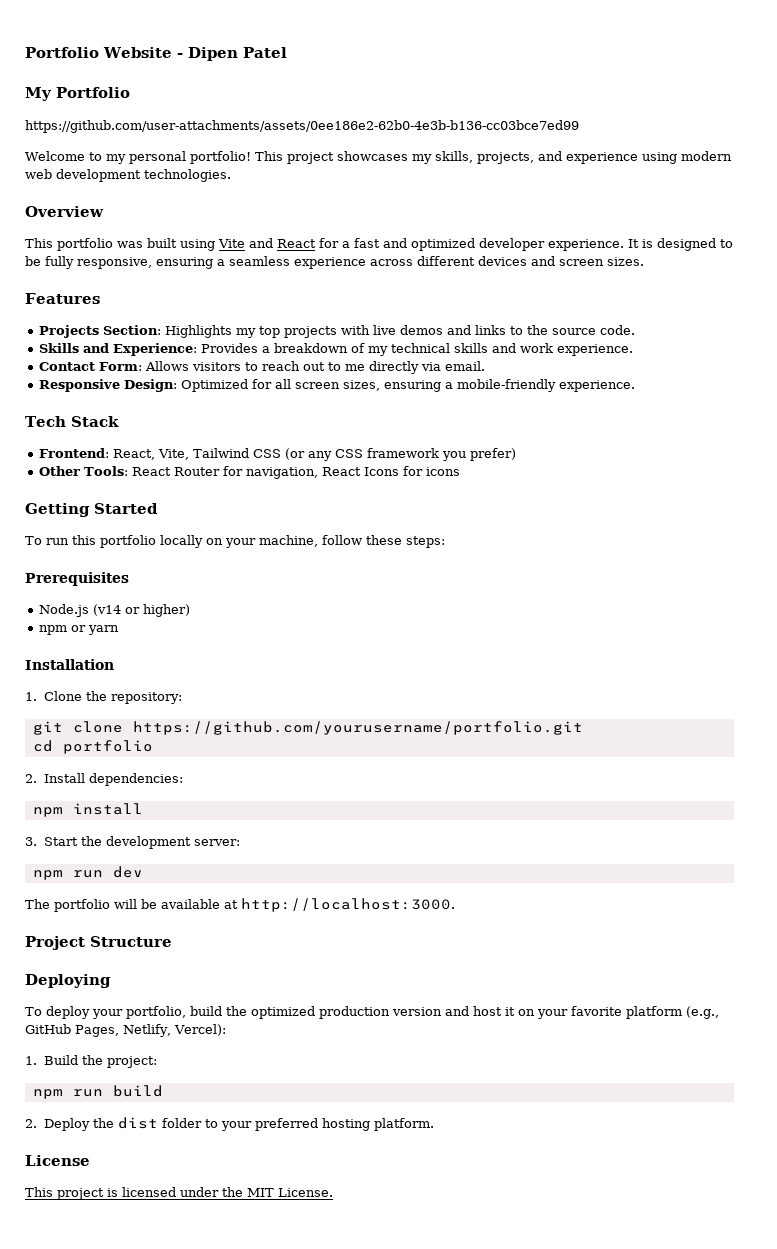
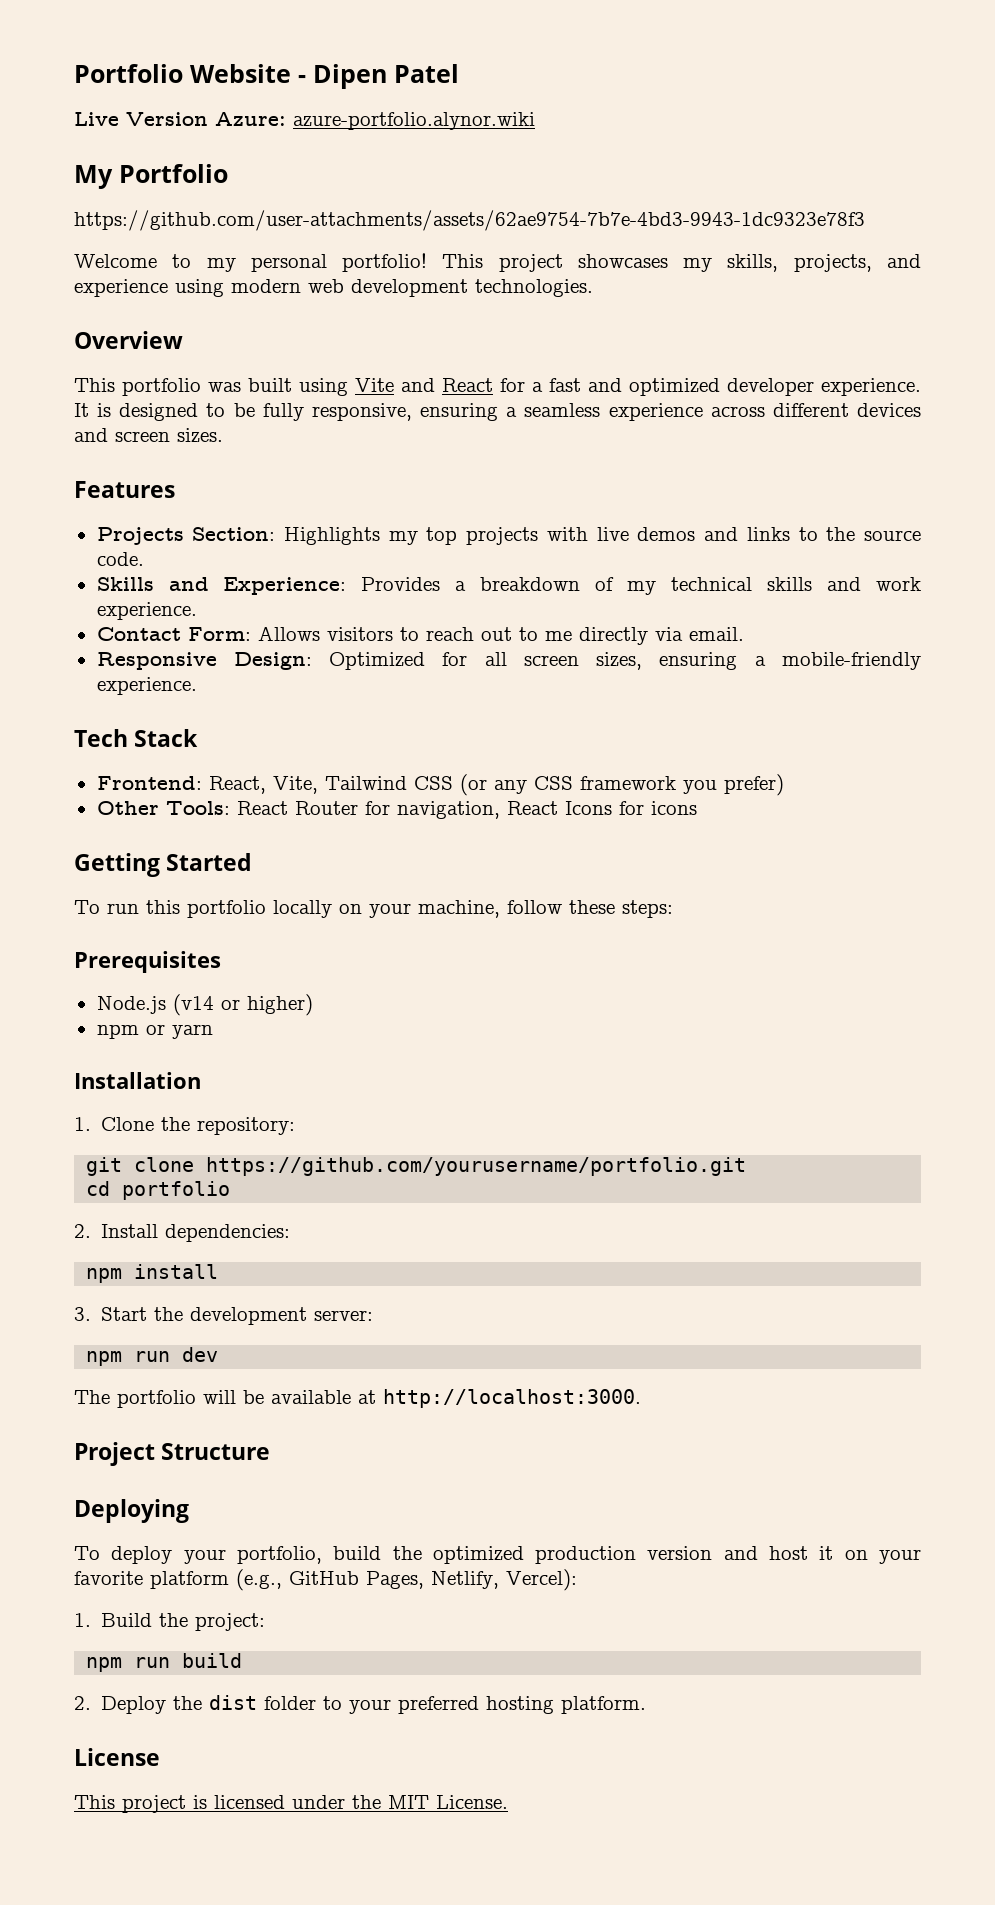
+ Live Version Azure: azure-portfolio.alynor.wiki
- https://github.com/user-attachments/assets/0ee186e2-62b0-4e3b-b136-cc03bce7ed99
+ https://github.com/user-attachments/assets/62ae9754-7b7e-4bd3-9943-1dc9323e78f3

